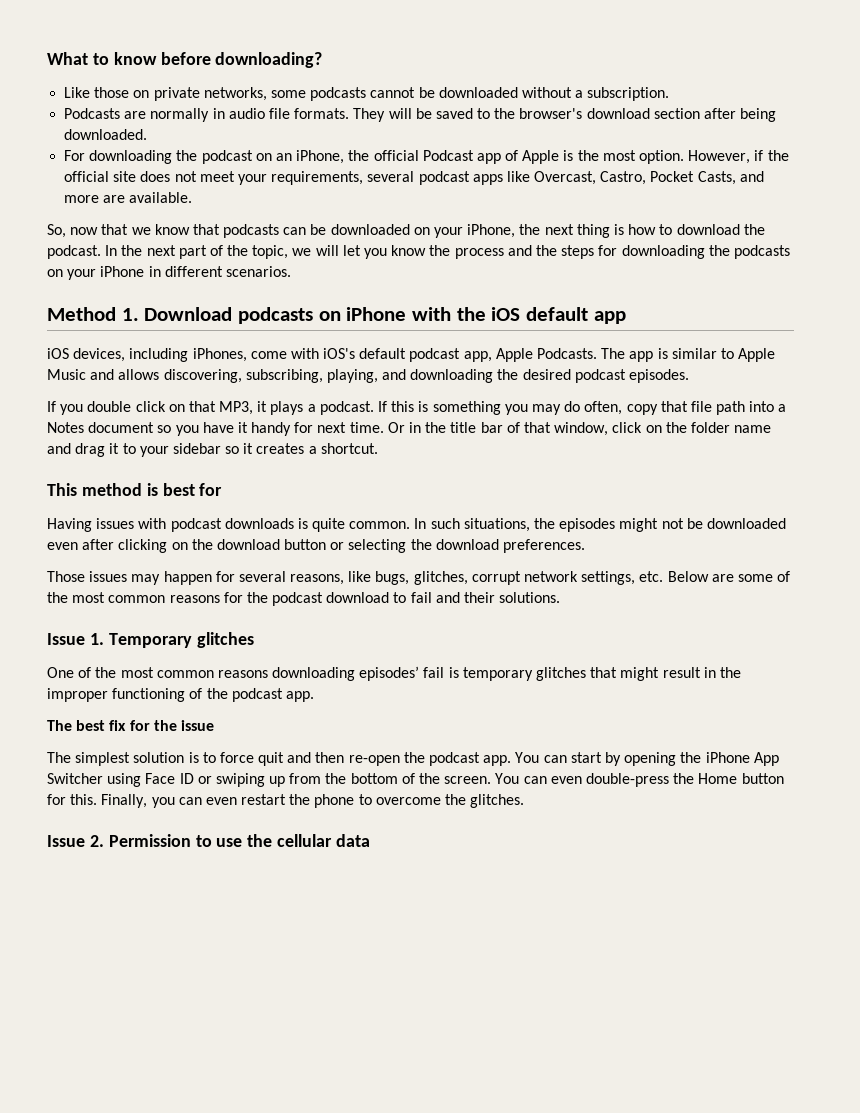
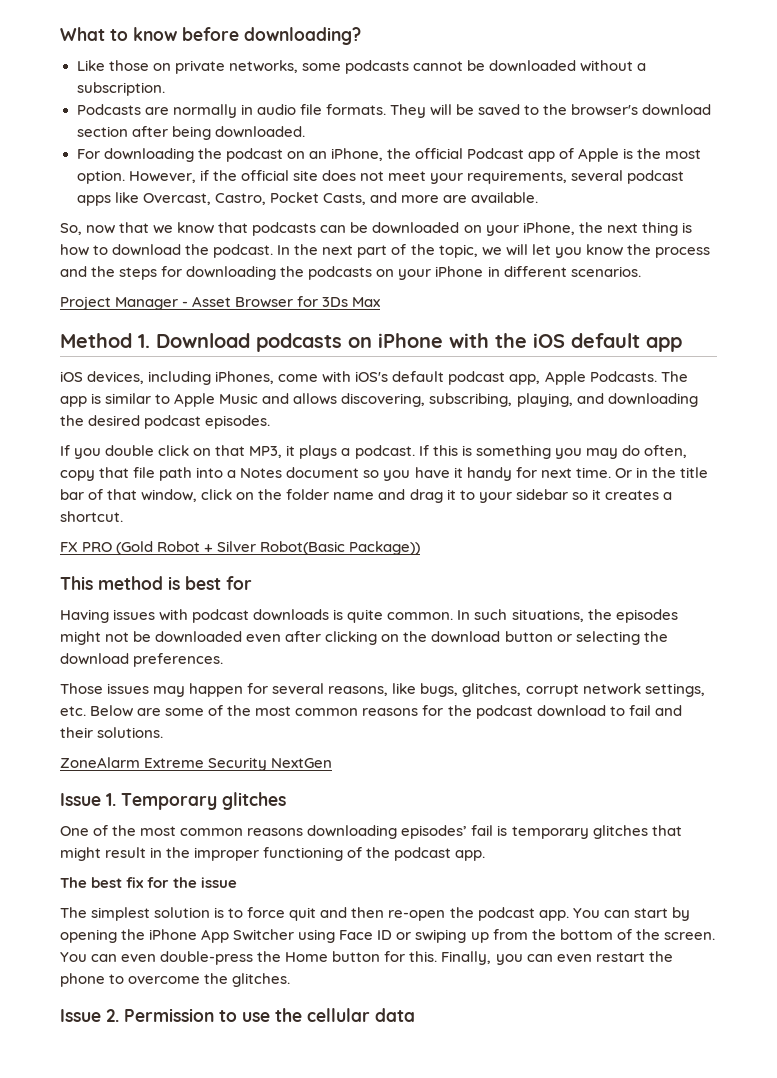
+ Project Manager - Asset Browser for 3Ds Max
+ FX PRO (Gold Robot + Silver Robot(Basic Package))
+ ZoneAlarm Extreme Security NextGen

